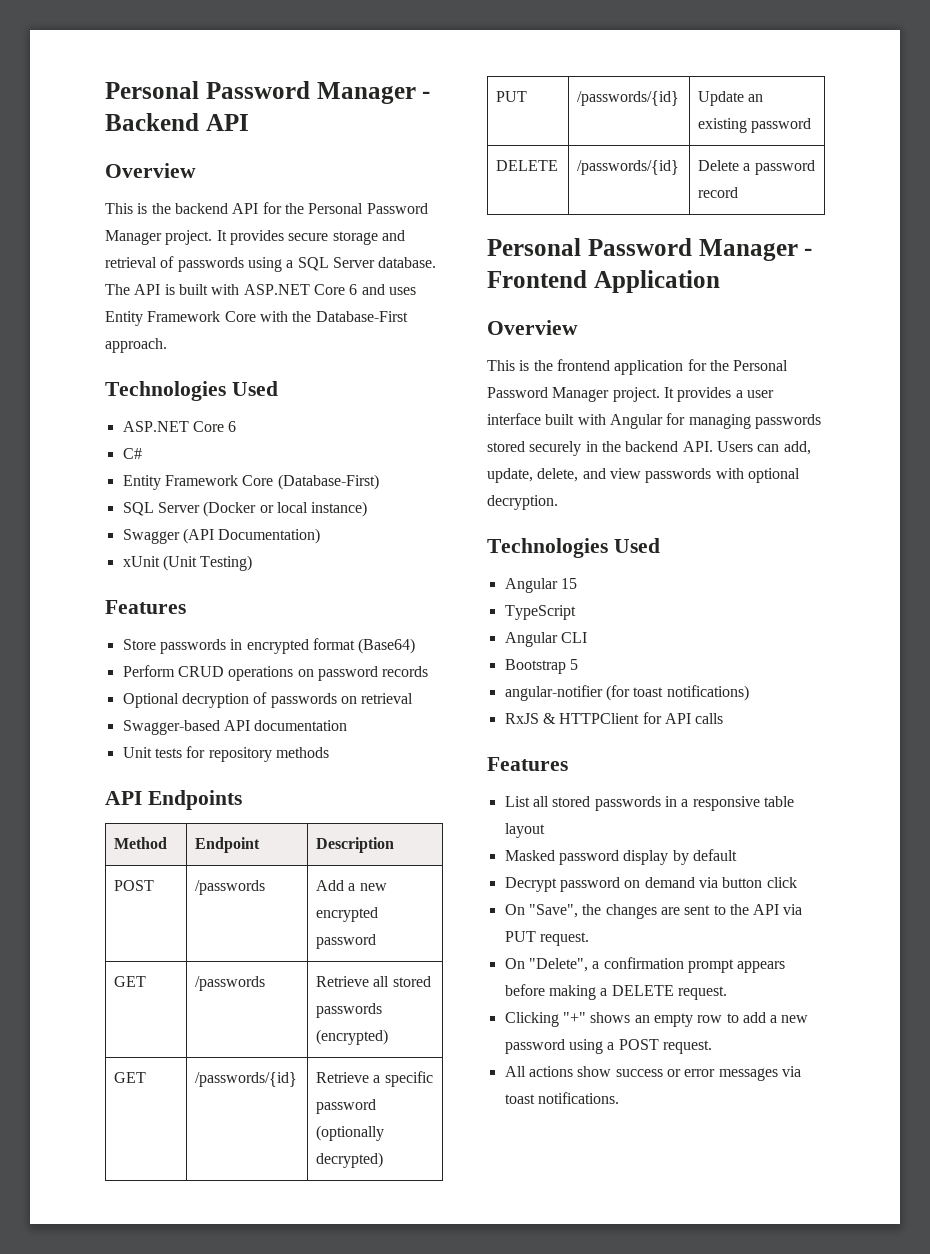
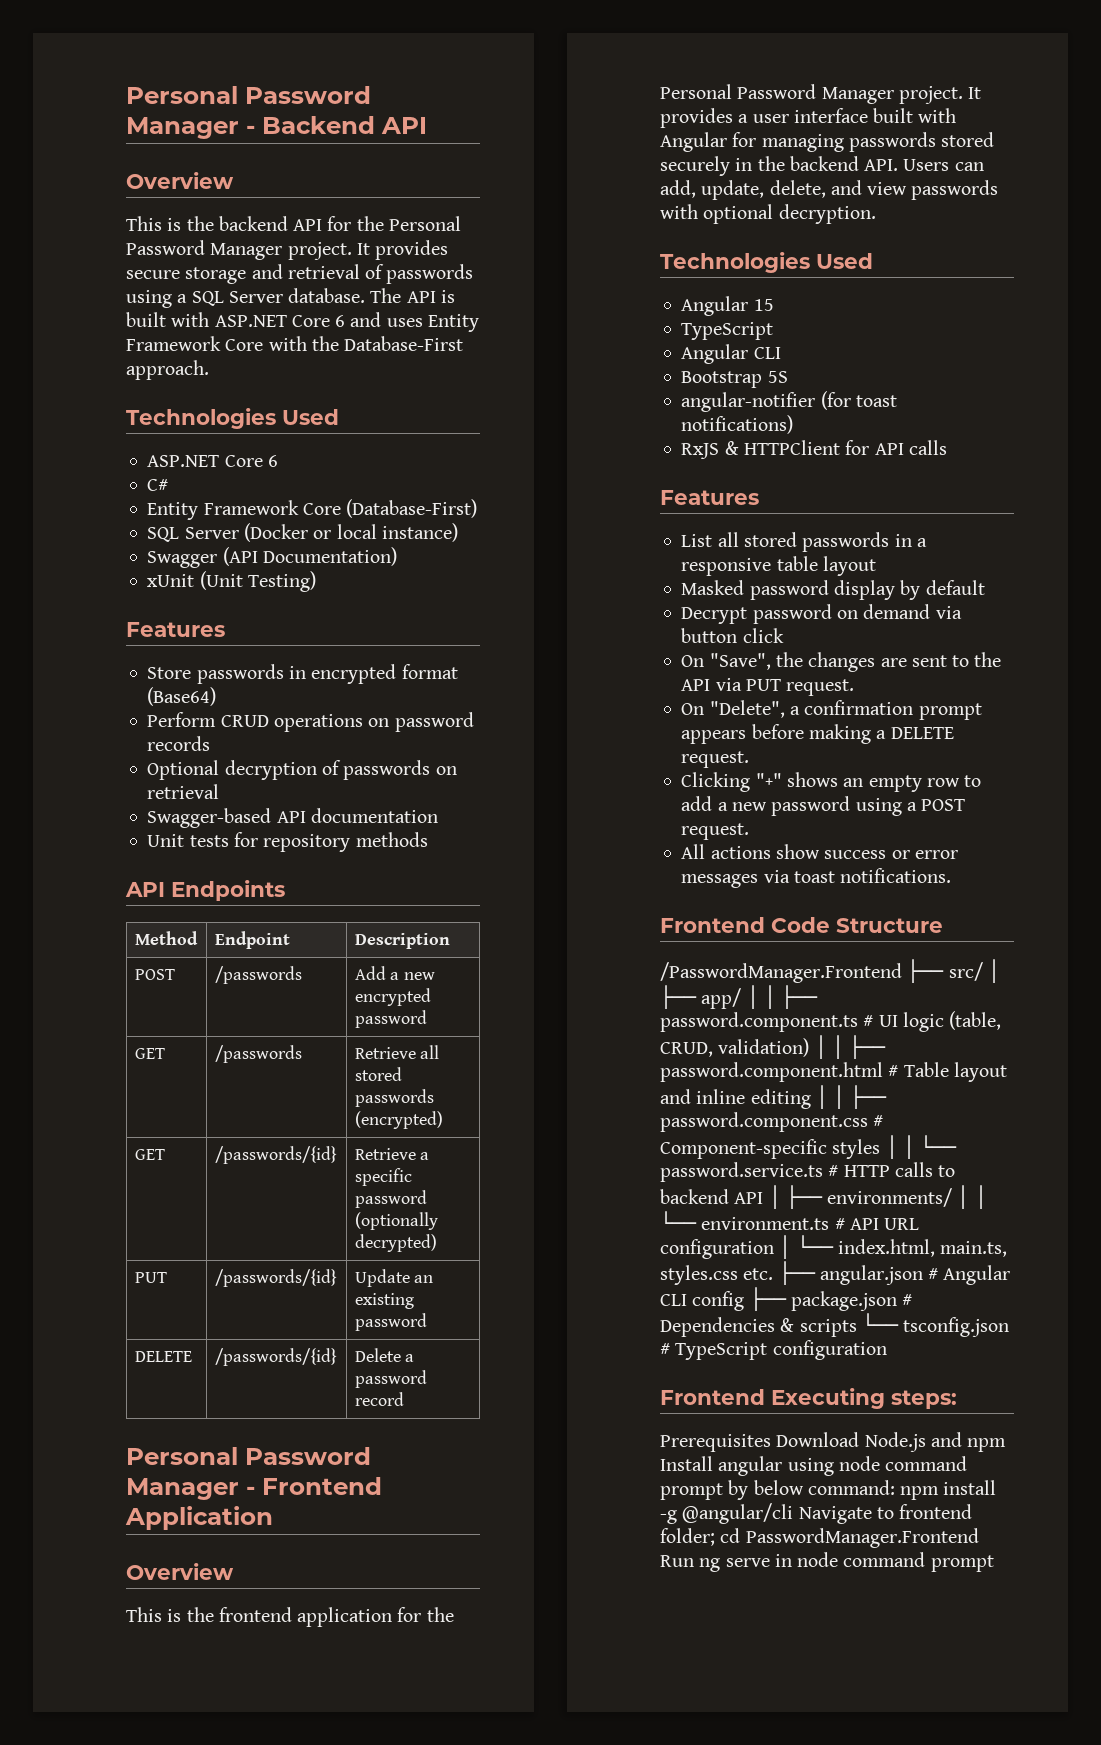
- Bootstrap 5
+ Bootstrap 5S
+ Frontend Code Structure
+ /PasswordManager.Frontend ├── src/ │ ├── app/ │ │ ├── password.component.ts # UI logic (table, CRUD, validation) │ │ ├── password.component.html # Table layout and inline editing │ │ ├── password.component.css # Component-specific styles │ │ └── password.service.ts # HTTP calls to backend API │ ├── environments/ │ │ └── environment.ts # API URL configuration │ └── index.html, main.ts, styles.css etc. ├── angular.json # Angular CLI config ├── package.json # Dependencies & scripts └── tsconfig.json # TypeScript configuration
+ Frontend Executing steps:
+ Prerequisites Download Node.js and npm Install angular using node command prompt by below command: npm install -g @angular/cli Navigate to frontend folder; cd PasswordManager.Frontend Run ng serve in node command prompt

